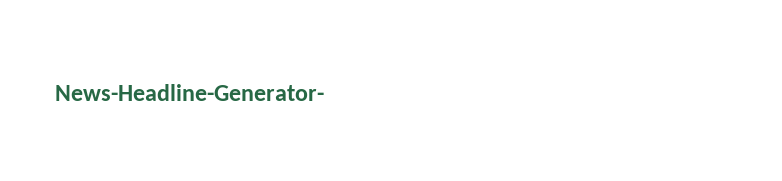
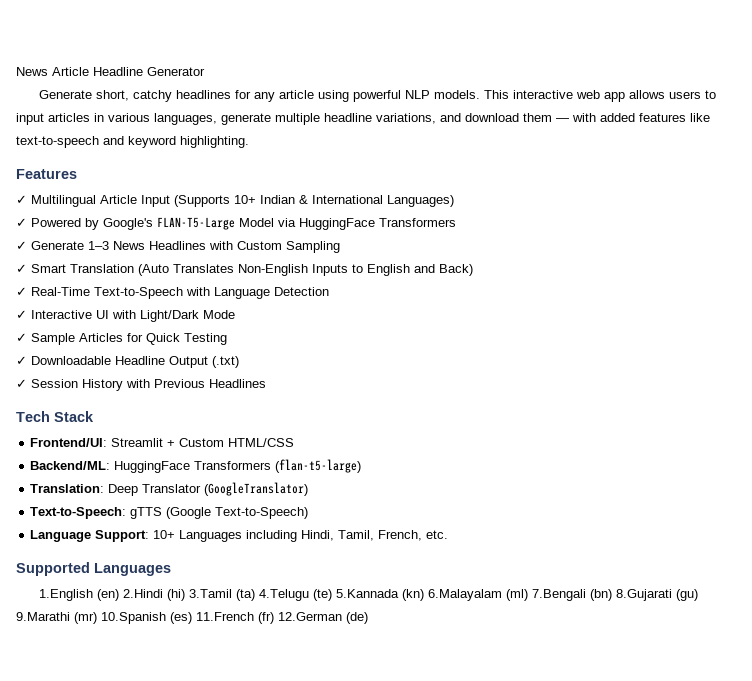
- News-Headline-Generator-
+ News Article Headline Generator
+ Generate short, catchy headlines for any article using powerful NLP models. This interactive web app allows users to input articles in various languages, generate multiple headline variations, and download them — with added features like text-to-speech and keyword highlighting.
+ Features
+ ✓ Multilingual Article Input (Supports 10+ Indian & International Languages)
+ ✓ Powered by Google's FLAN-T5-Large Model via HuggingFace Transformers
+ ✓ Generate 1–3 News Headlines with Custom Sampling
+ ✓ Smart Translation (Auto Translates Non-English Inputs to English and Back)
+ ✓ Real-Time Text-to-Speech with Language Detection
+ ✓ Interactive UI with Light/Dark Mode
+ ✓ Sample Articles for Quick Testing
+ ✓ Downloadable Headline Output (.txt)
+ ✓ Session History with Previous Headlines
+ Tech Stack
+ Frontend/UI: Streamlit + Custom HTML/CSS
+ Backend/ML: HuggingFace Transformers (flan-t5-large)
+ Translation: Deep Translator (GoogleTranslator)
+ Text-to-Speech: gTTS (Google Text-to-Speech)
+ Language Support: 10+ Languages including Hindi, Tamil, French, etc.
+ Supported Languages
+ 1.English (en) 2.Hindi (hi) 3.Tamil (ta) 4.Telugu (te) 5.Kannada (kn) 6.Malayalam (ml) 7.Bengali (bn) 8.Gujarati (gu) 9.Marathi (mr) 10.Spanish (es) 11.French (fr) 12.German (de)

